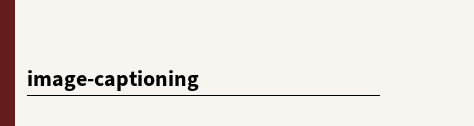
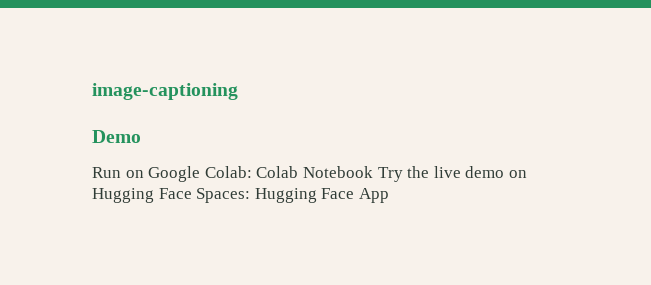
+ Demo
+ Run on Google Colab: Colab Notebook Try the live demo on Hugging Face Spaces: Hugging Face App

